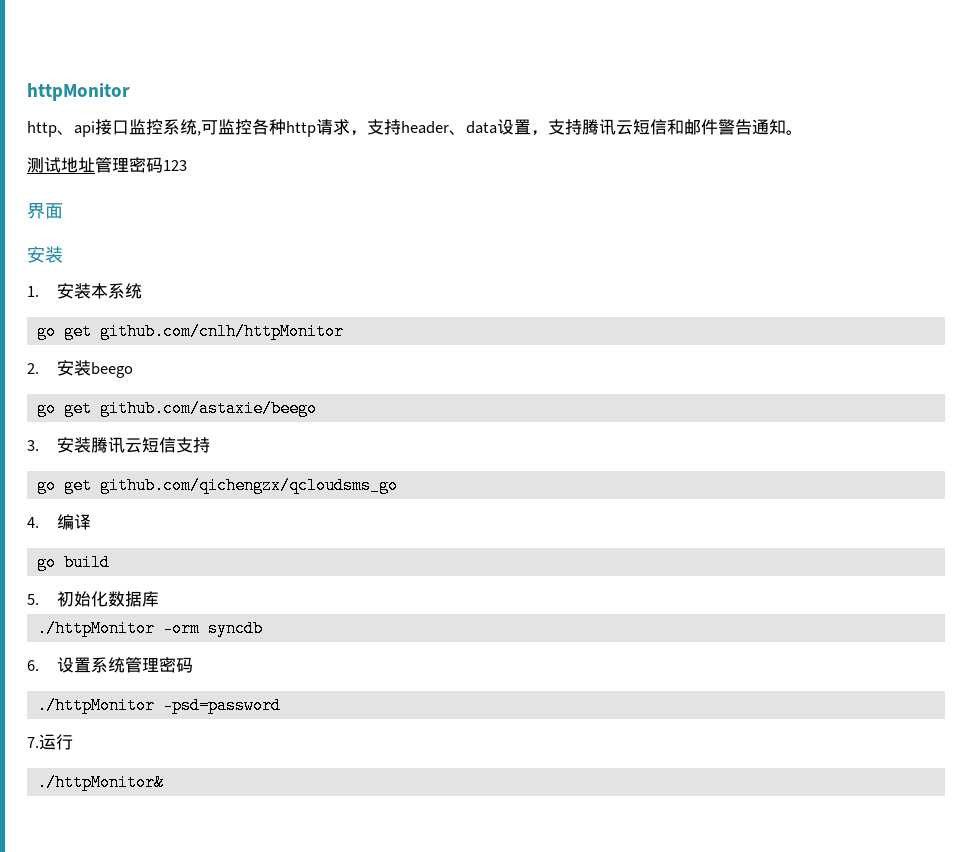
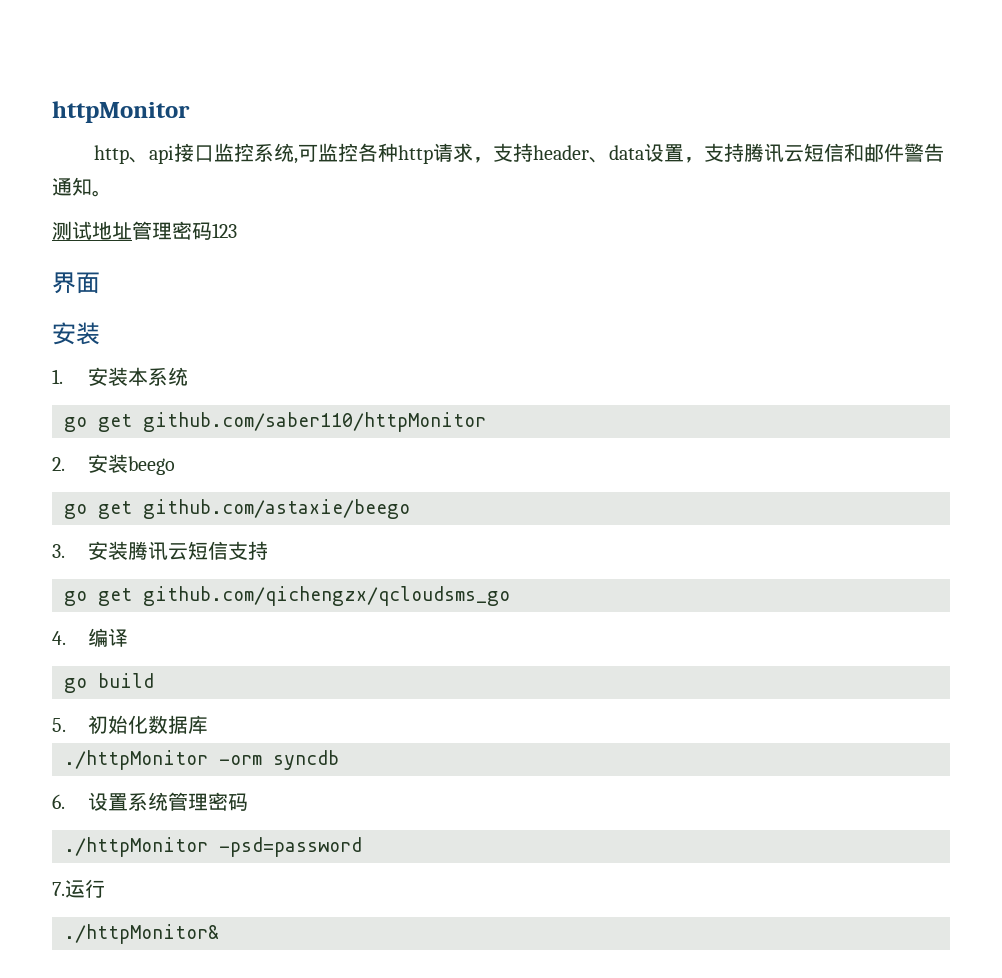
- go get github.com/cnlh/httpMonitor
+ go get github.com/saber110/httpMonitor

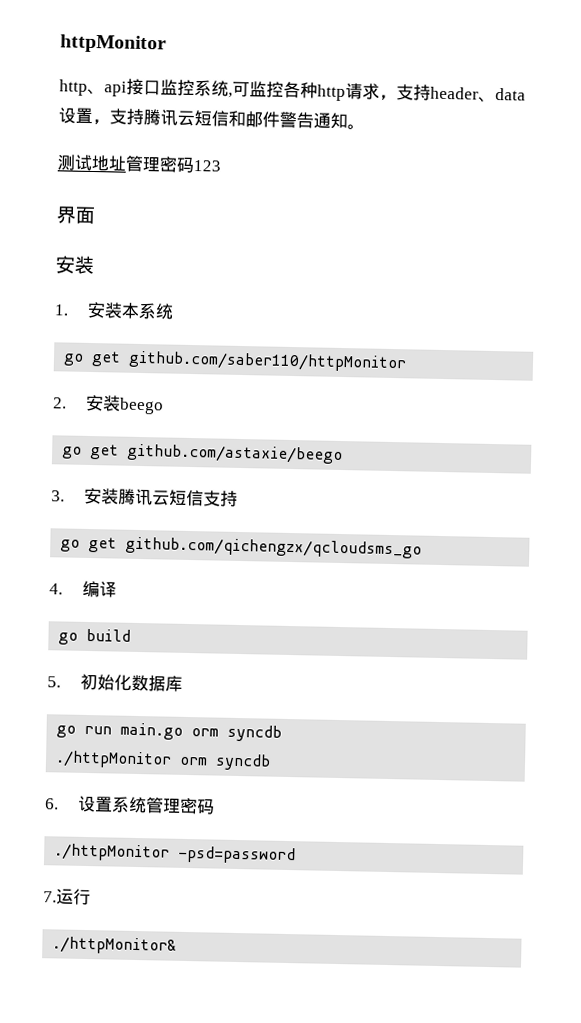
- ./httpMonitor -orm syncdb
+ go run main.go orm syncdb
+ ./httpMonitor orm syncdb

